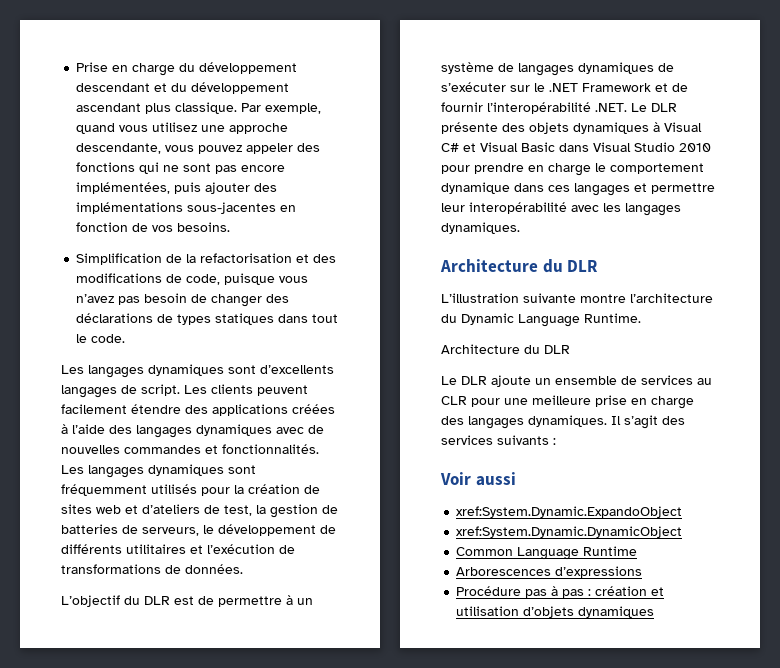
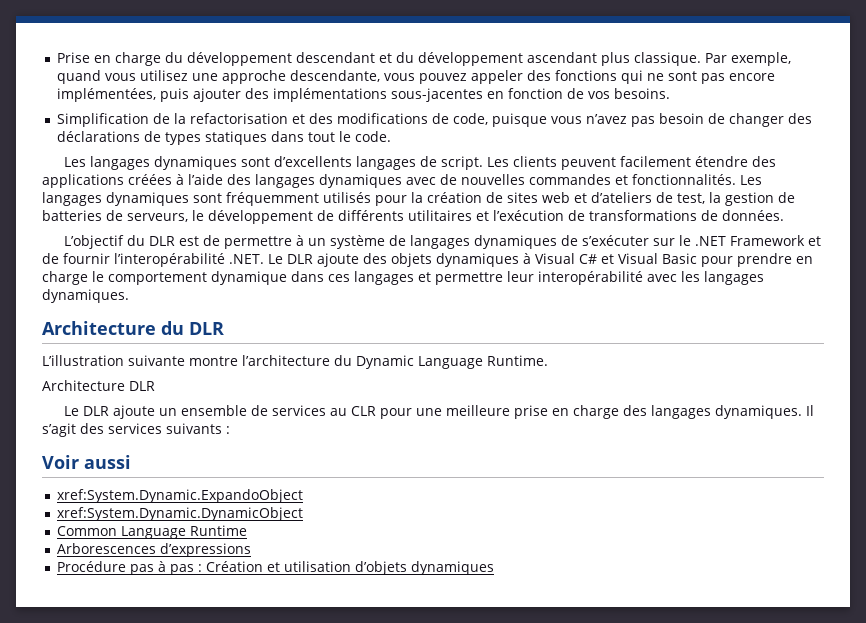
- L’objectif du DLR est de permettre à un système de langages dynamiques de s’exécuter sur le .NET Framework et de fournir l’interopérabilité .NET. Le DLR présente des objets dynamiques à Visual C# et Visual Basic dans Visual Studio 2010 pour prendre en charge le comportement dynamique dans ces langages et permettre leur interopérabilité avec les langages dynamiques.
+ L’objectif du DLR est de permettre à un système de langages dynamiques de s’exécuter sur le .NET Framework et de fournir l’interopérabilité .NET. Le DLR ajoute des objets dynamiques à Visual C# et Visual Basic pour prendre en charge le comportement dynamique dans ces langages et permettre leur interopérabilité avec les langages dynamiques.
  L’illustration suivante montre l’architecture du Dynamic Language Runtime.
- Architecture du DLR
+ Architecture DLR
- Procédure pas à pas : création et utilisation d’objets dynamiques
+ Procédure pas à pas : Création et utilisation d’objets dynamiques

